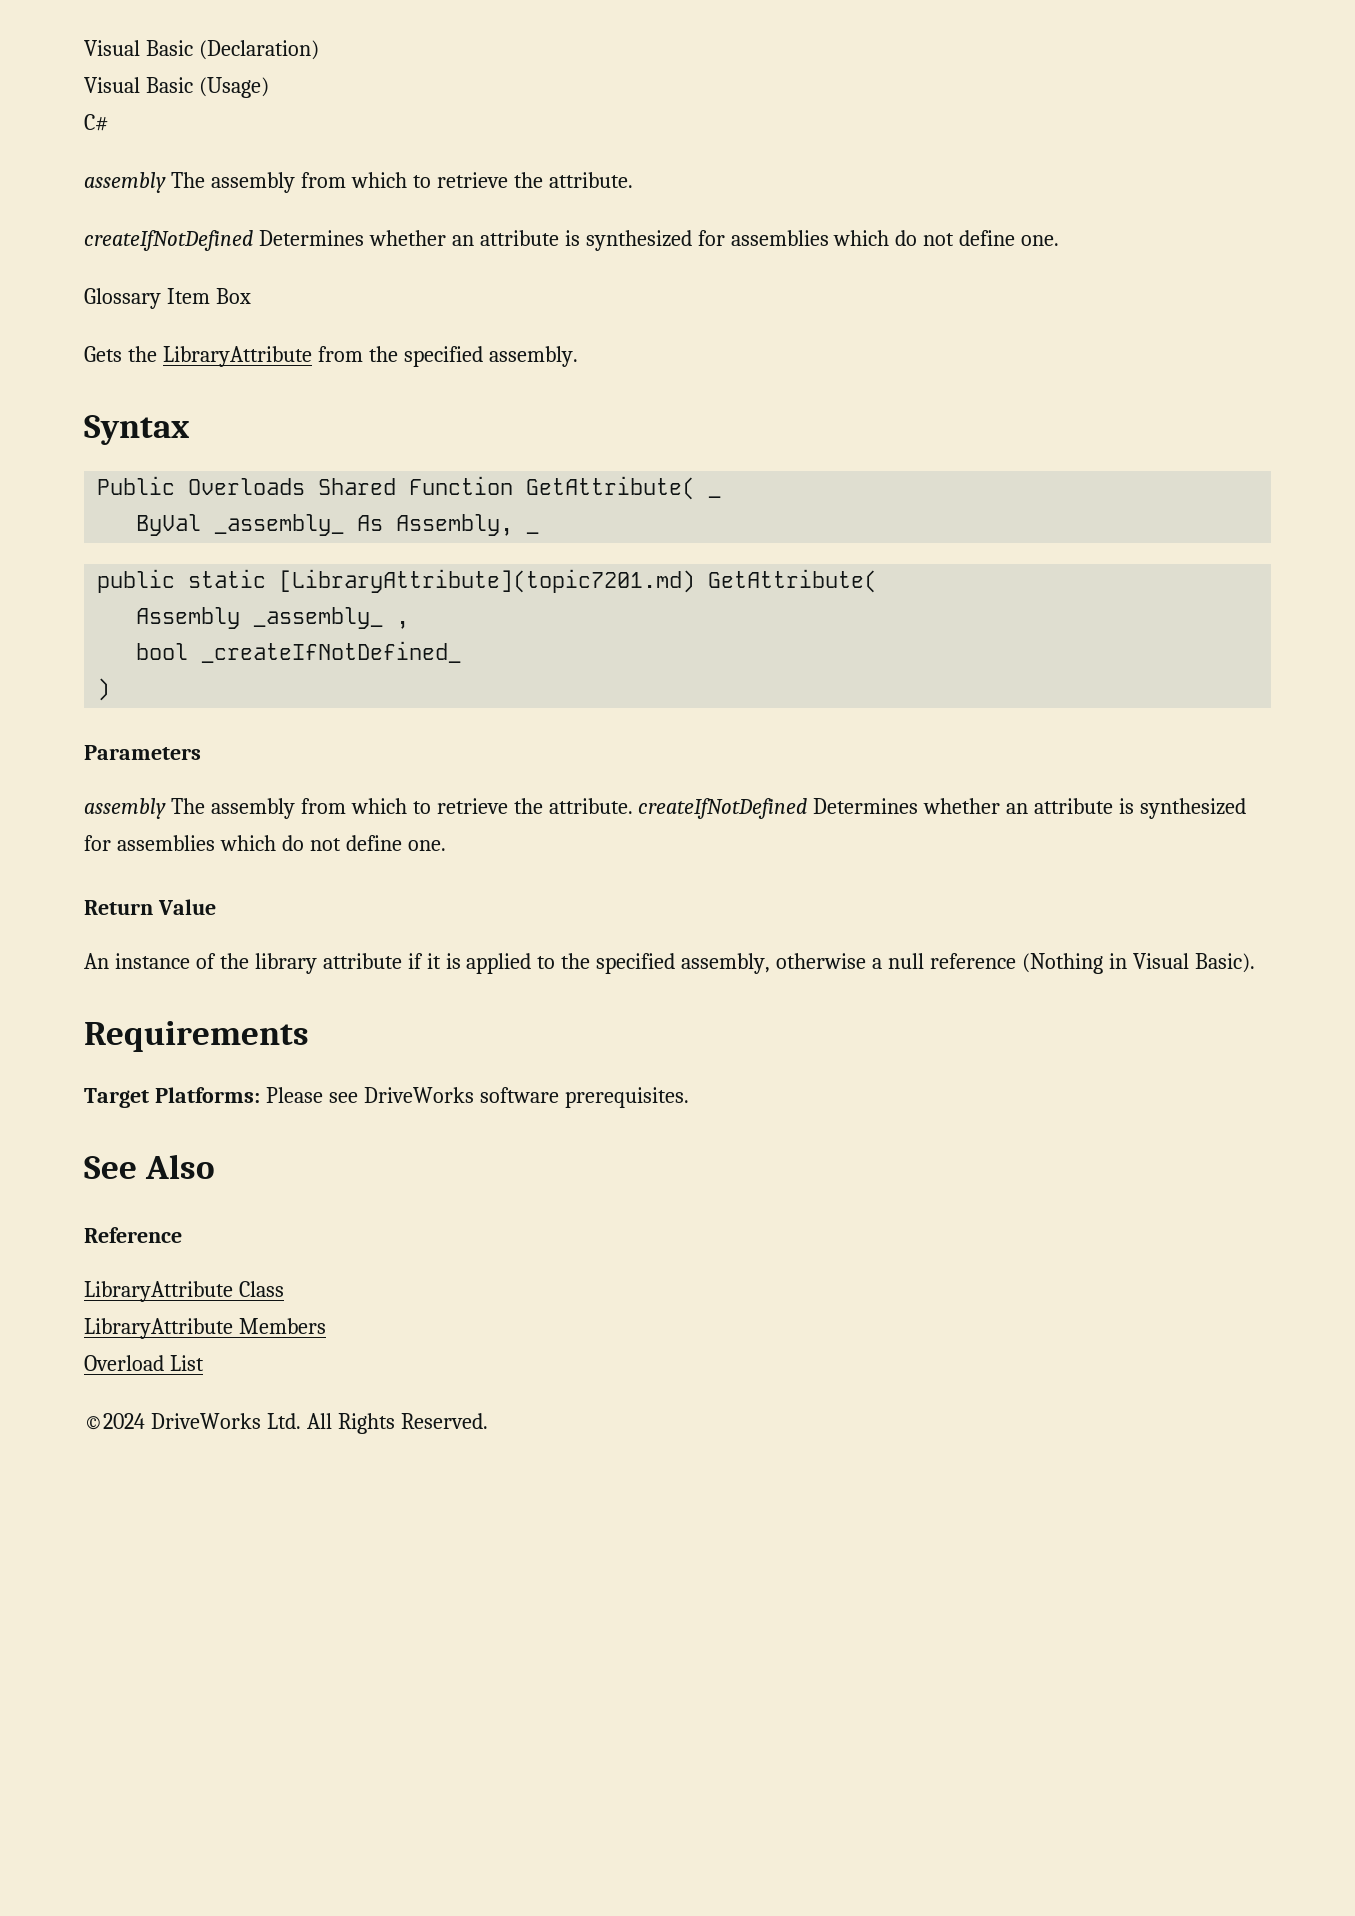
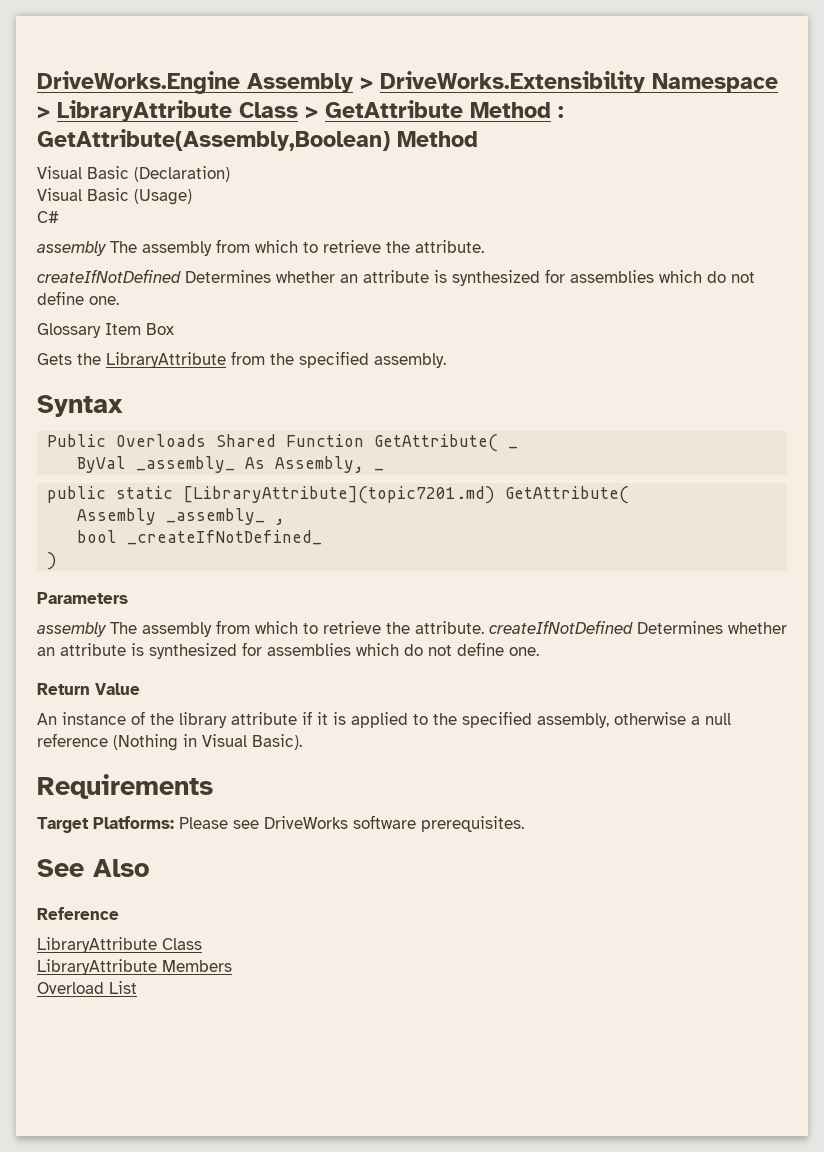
+ DriveWorks.Engine Assembly > DriveWorks.Extensibility Namespace > LibraryAttribute Class > GetAttribute Method : GetAttribute(Assembly,Boolean) Method
- ©2024 DriveWorks Ltd. All Rights Reserved.

